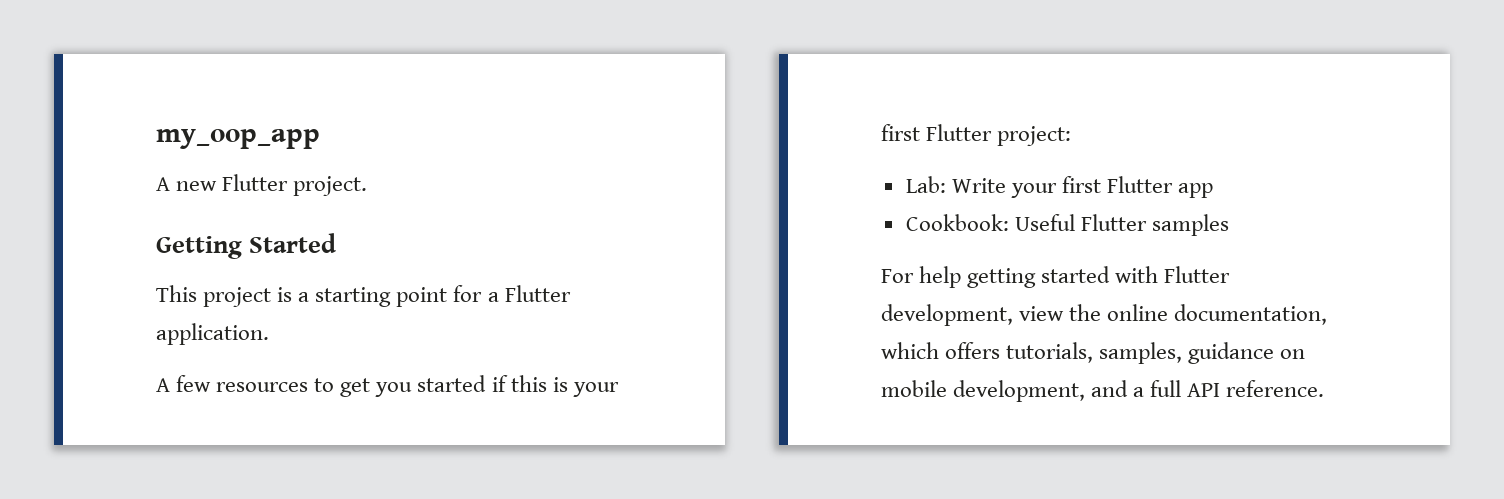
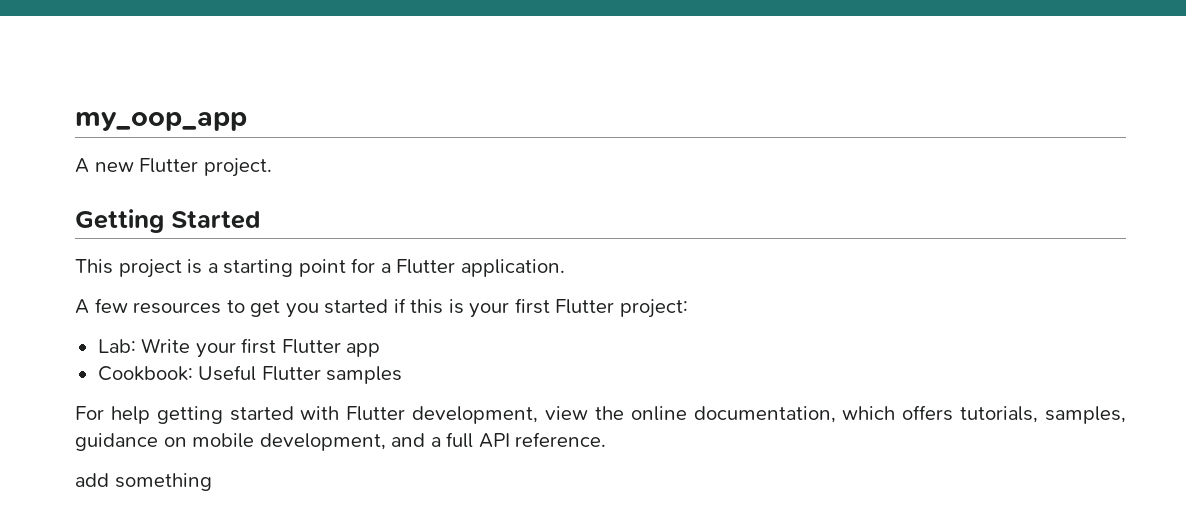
+ add something

